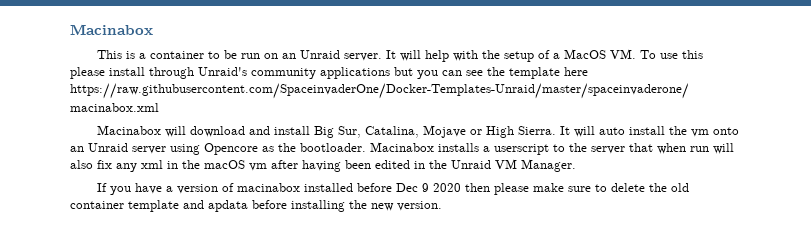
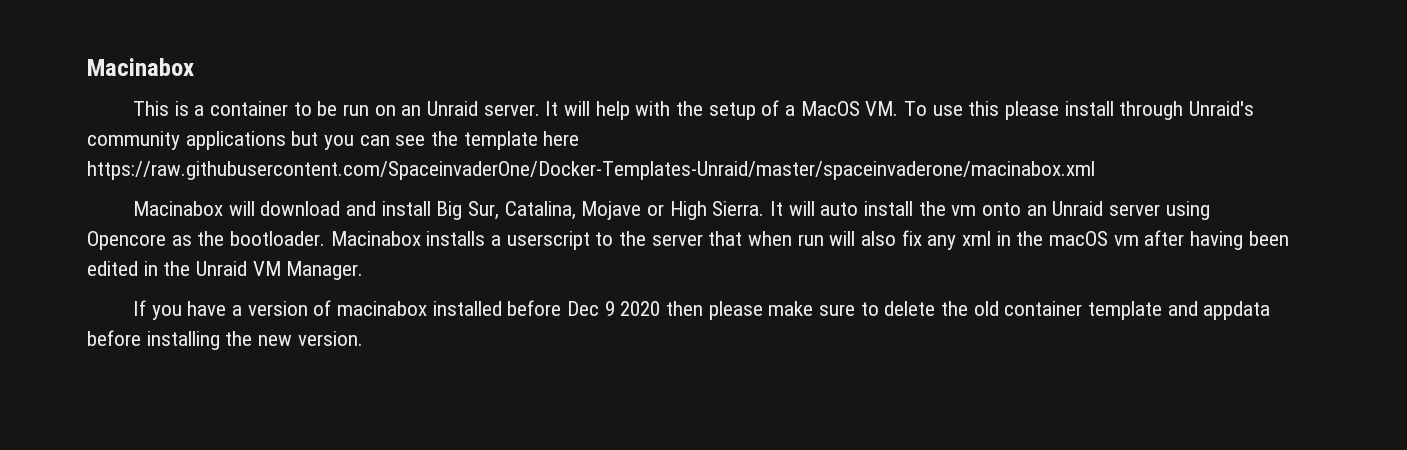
- If you have a version of macinabox installed before Dec 9 2020 then please make sure to delete the old container template and apdata before installing the new version.
+ If you have a version of macinabox installed before Dec 9 2020 then please make sure to delete the old container template and appdata before installing the new version.

